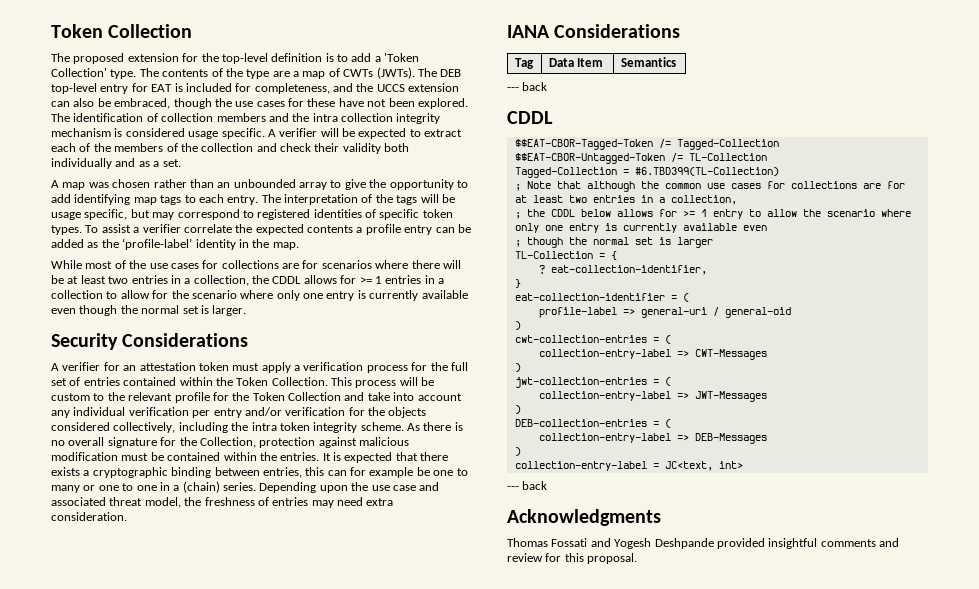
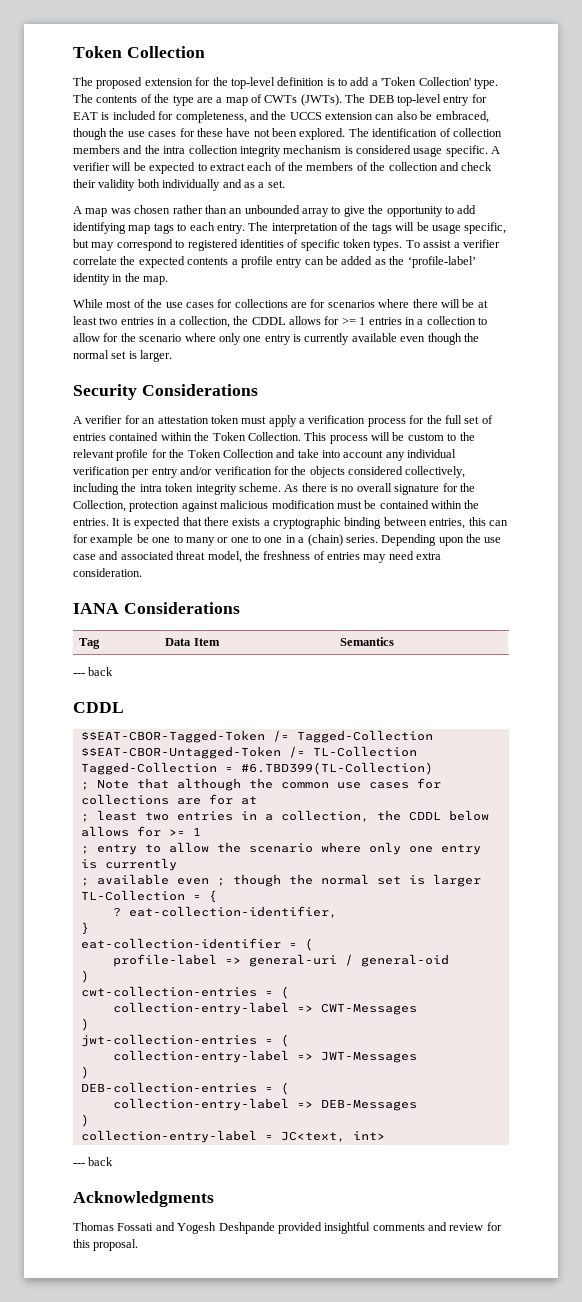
- ; Note that although the common use cases for collections are for at least two entries in a collection,
- ; the CDDL below allows for >= 1 entry to allow the scenario where only one entry is currently available even
- ; though the normal set is larger
+ ; Note that although the common use cases for collections are for at
+ ; least two entries in a collection, the CDDL below allows for >= 1
+ ; entry to allow the scenario where only one entry is currently
+ ; available even ; though the normal set is larger

